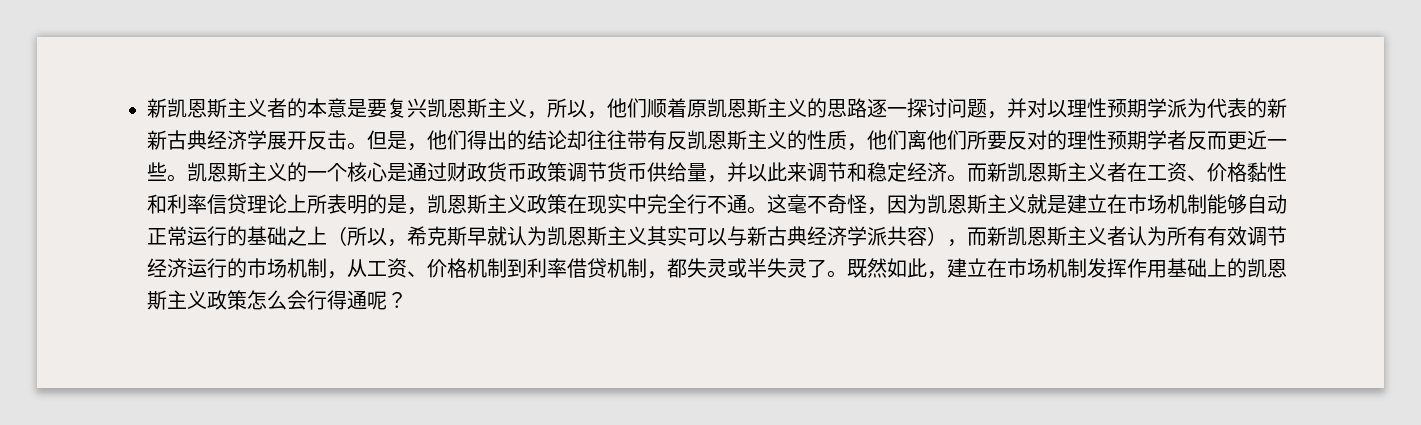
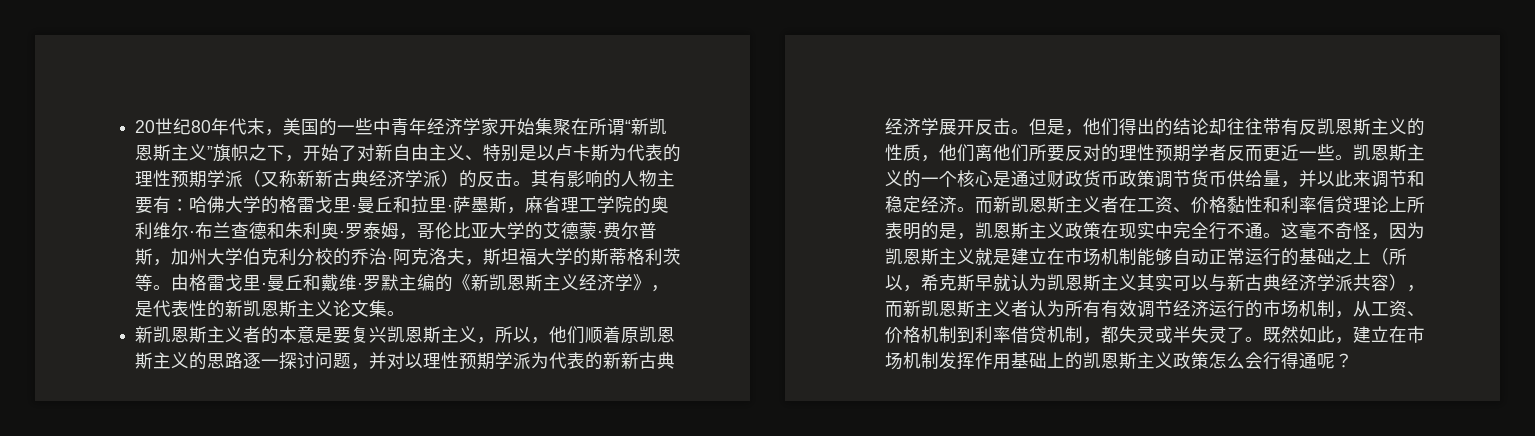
+ 20世纪80年代末，美国的一些中青年经济学家开始集聚在所谓“新凯恩斯主义”旗帜之下，开始了对新自由主义、特别是以卢卡斯为代表的理性预期学派（又称新新古典经济学派）的反击。其有影响的人物主要有：哈佛大学的格雷戈里·曼丘和拉里·萨墨斯，麻省理工学院的奥利维尔·布兰查德和朱利奥·罗泰姆，哥伦比亚大学的艾德蒙·费尔普斯，加州大学伯克利分校的乔治·阿克洛夫，斯坦福大学的斯蒂格利茨等。由格雷戈里·曼丘和戴维·罗默主编的《新凯恩斯主义经济学》，是代表性的新凯恩斯主义论文集。

